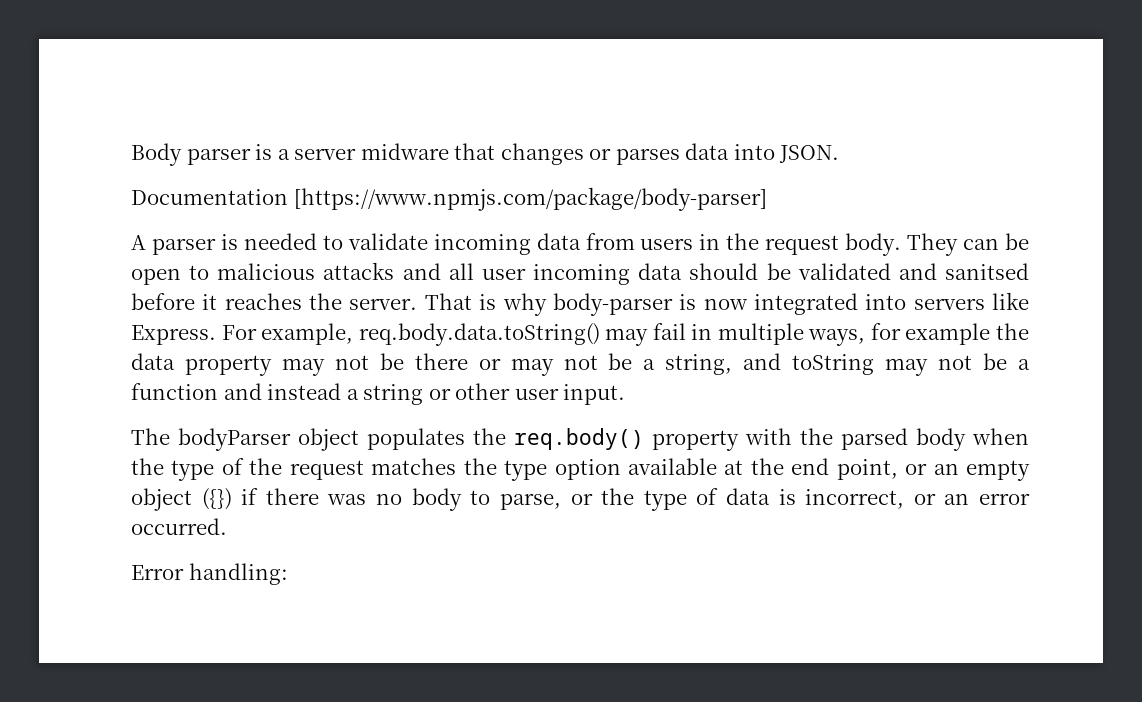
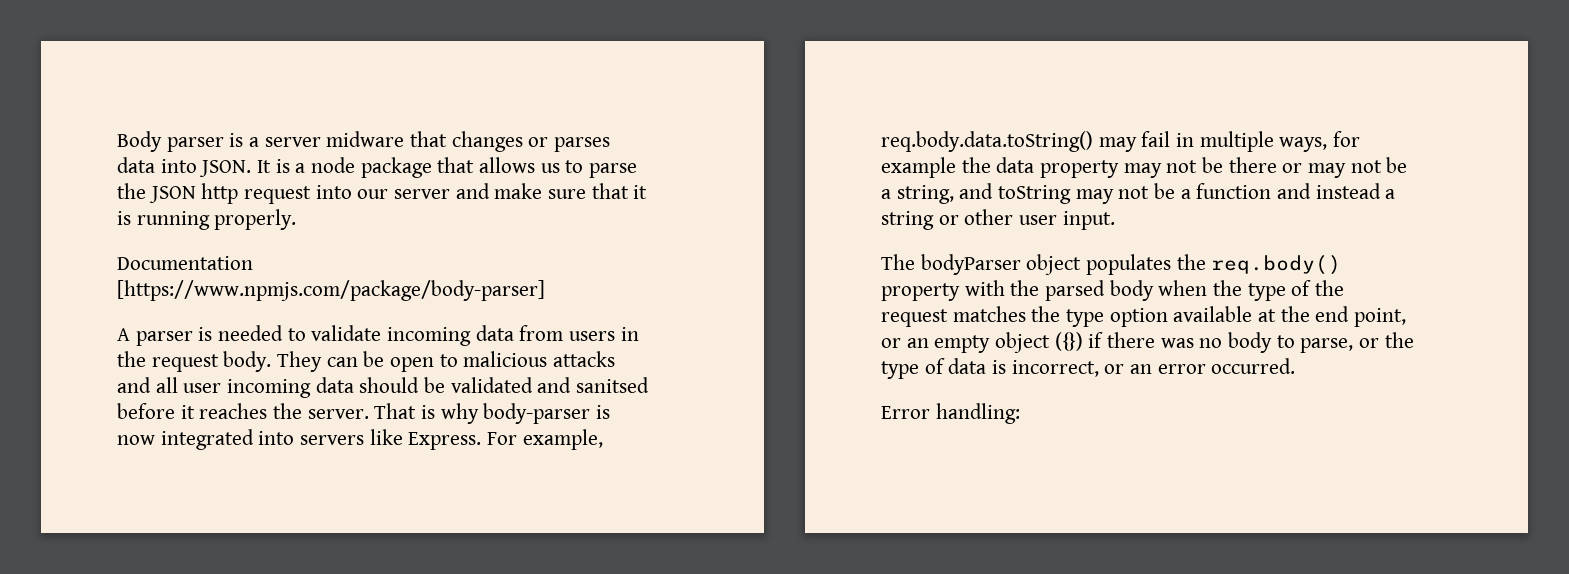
+ It is a node package that allows us to parse the JSON http request into our server and make sure that it is running properly.

